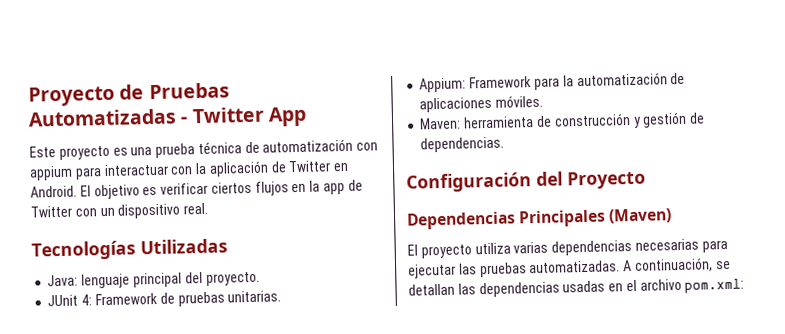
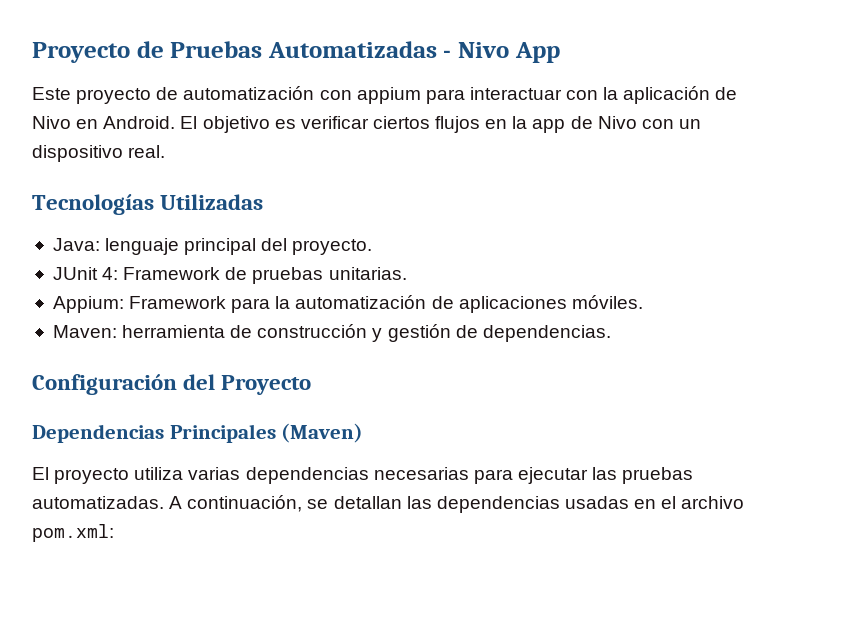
- Proyecto de Pruebas Automatizadas - Twitter App
+ Proyecto de Pruebas Automatizadas - Nivo App
- Este proyecto es una prueba técnica de automatización con appium para interactuar con la aplicación de Twitter en Android.
+ Este proyecto de automatización con appium para interactuar con la aplicación de Nivo en Android.
- El objetivo es verificar ciertos flujos en la app de Twitter con un dispositivo real.
+ El objetivo es verificar ciertos flujos en la app de Nivo con un dispositivo real.

